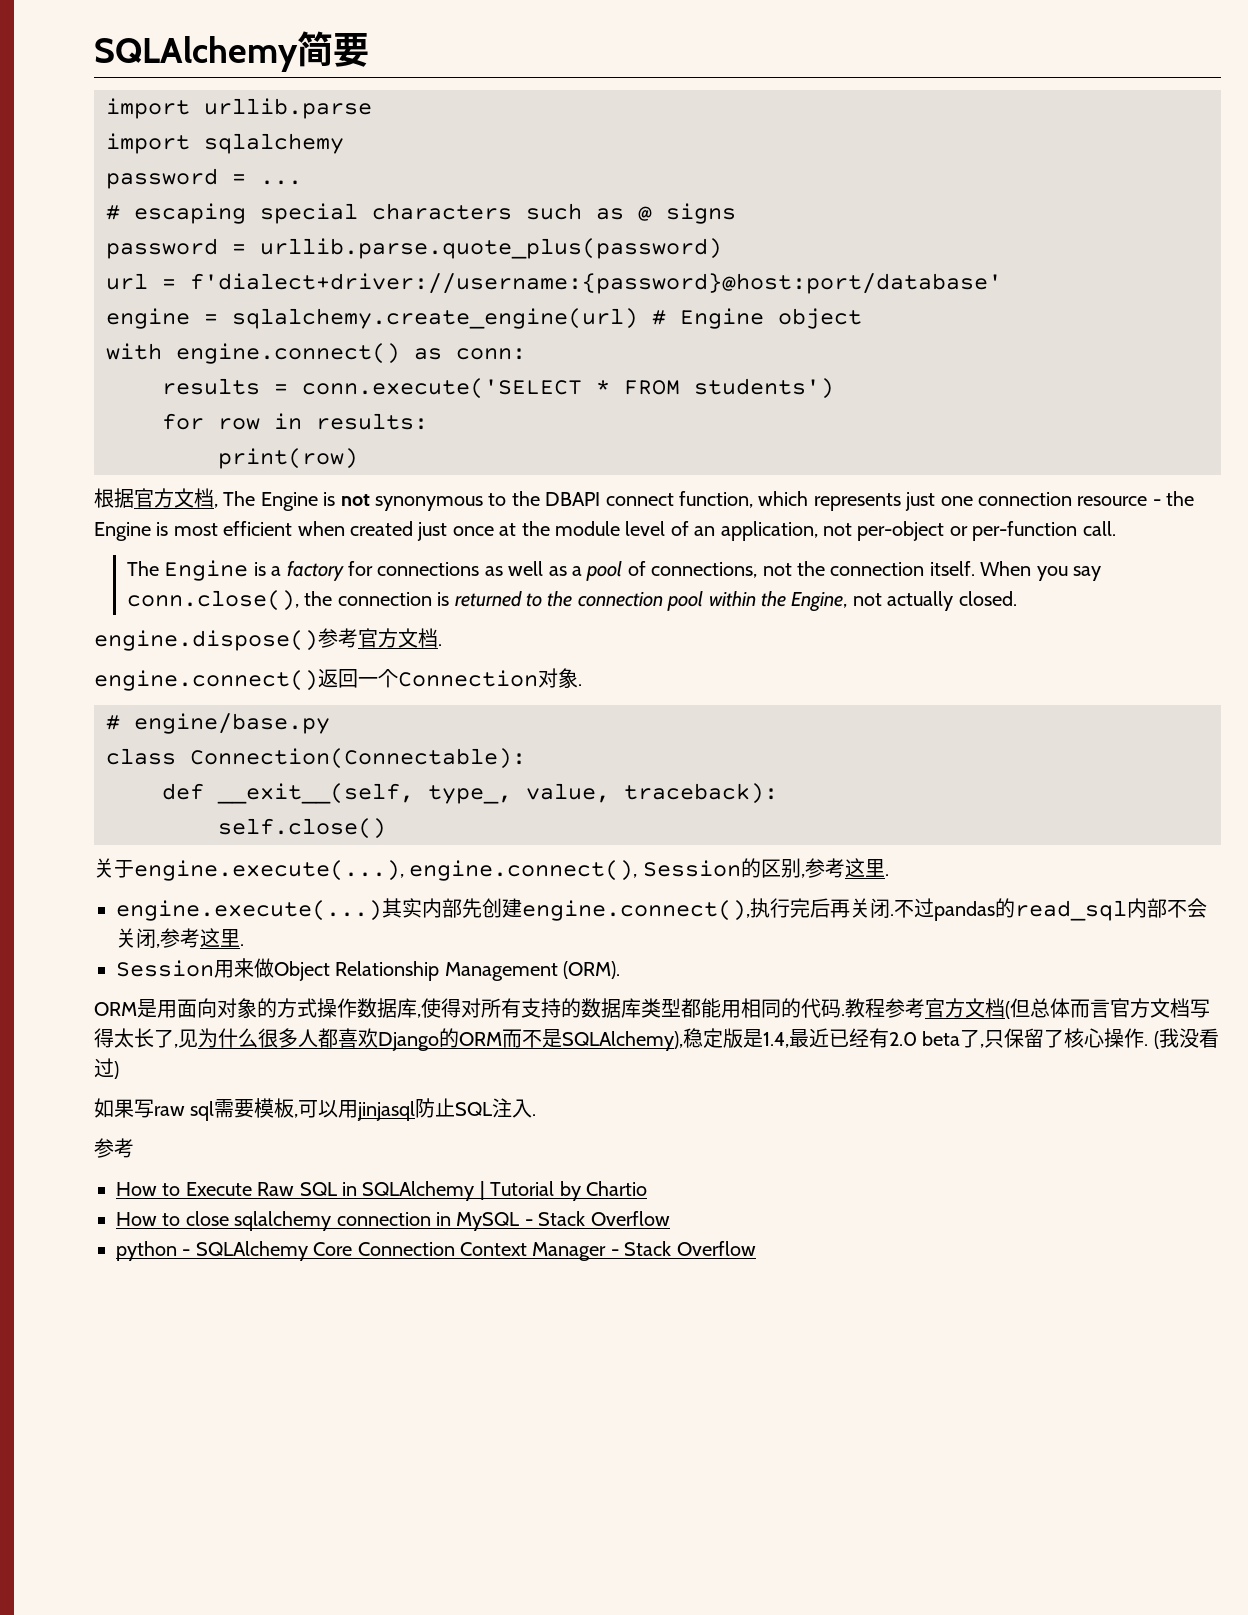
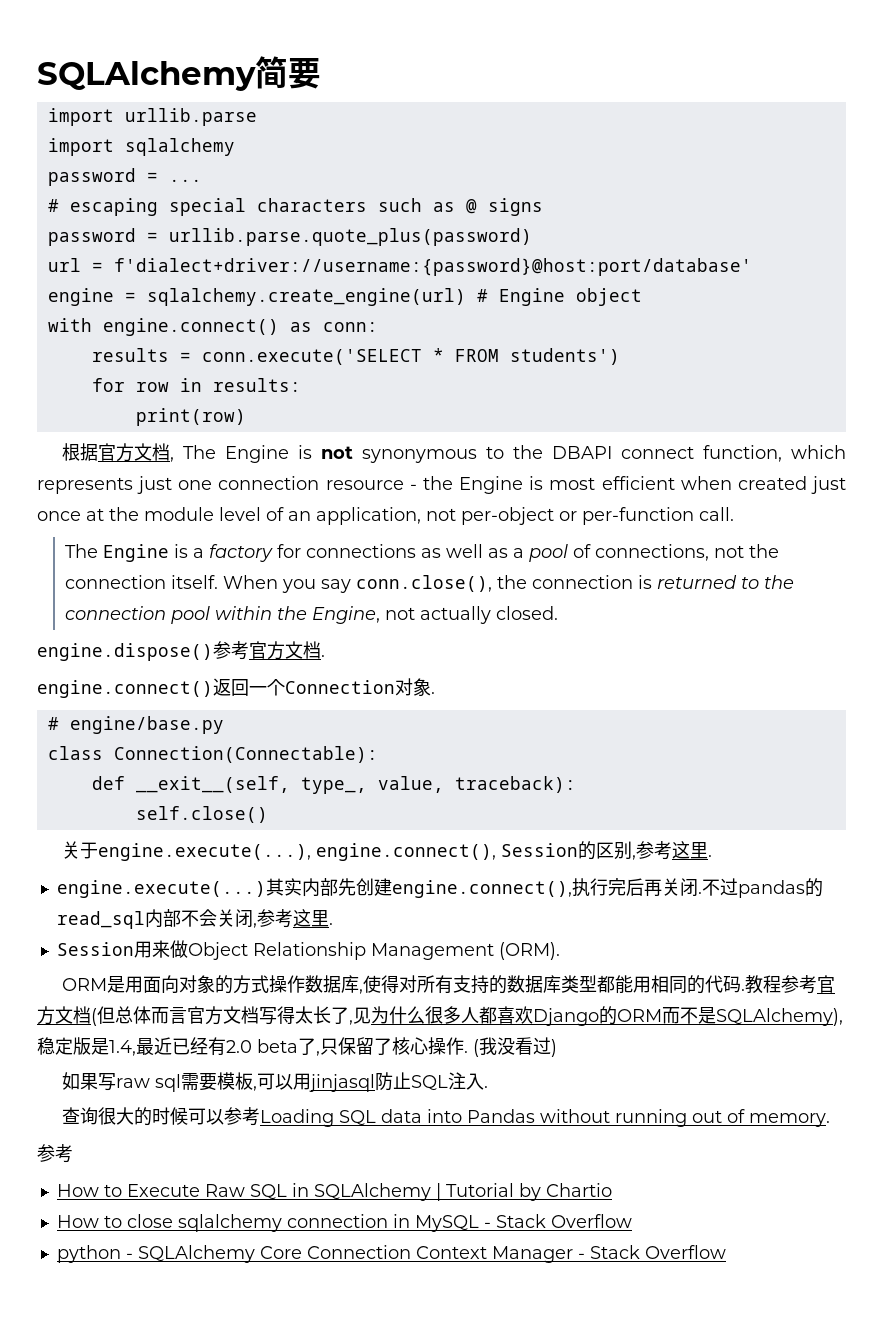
+ 查询很大的时候可以参考Loading SQL data into Pandas without running out of memory.

